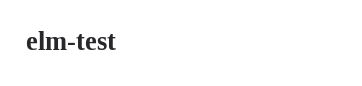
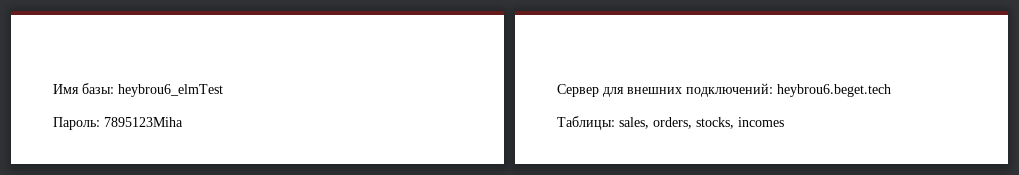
- elm-test
+ Имя базы: heybrou6_elmTest
+ Пароль: 7895123Miha
+ Сервер для внешних подключений: heybrou6.beget.tech
+ Таблицы: sales, orders, stocks, incomes

